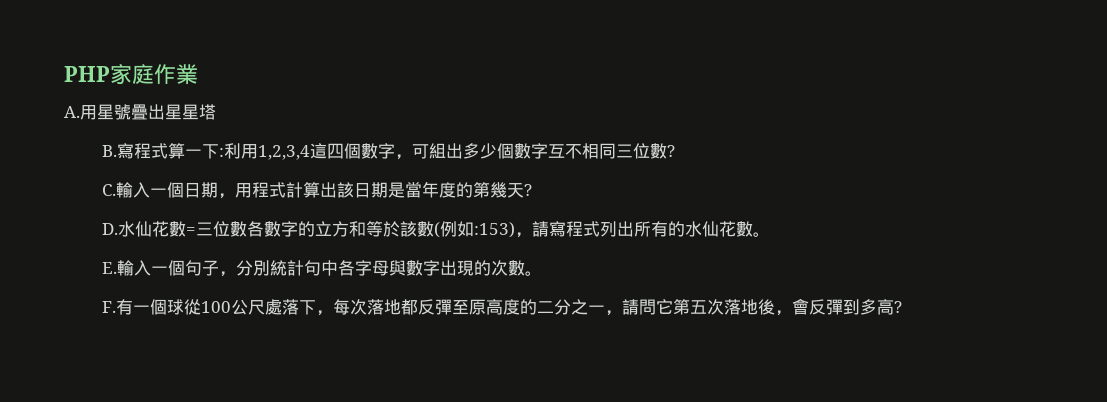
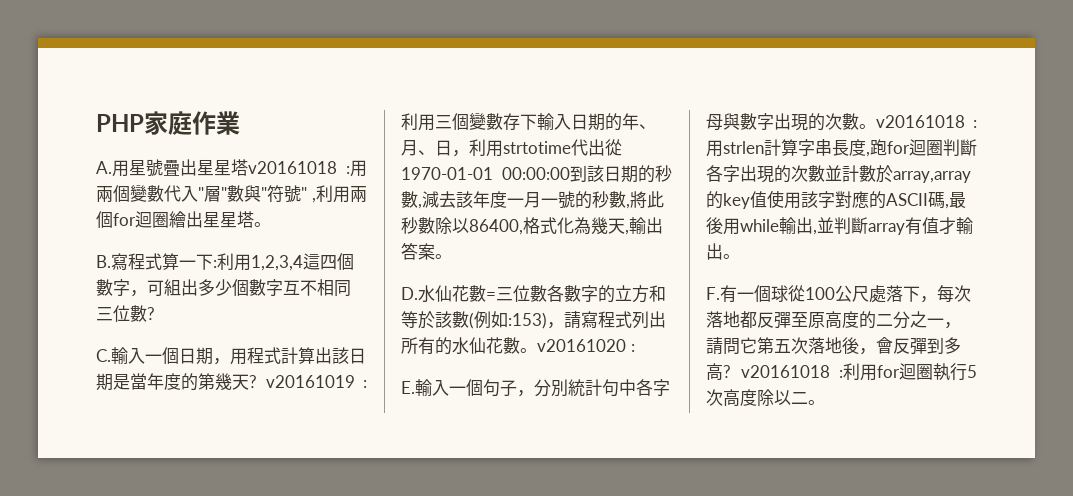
- A.用星號疊出星星塔
+ A.用星號疊出星星塔v20161018 :用兩個變數代入"層"數與"符號" ,利用兩個for迴圈繪出星星塔。
- C.輸入一個日期，用程式計算出該日期是當年度的第幾天?
+ C.輸入一個日期，用程式計算出該日期是當年度的第幾天? v20161019 :利用三個變數存下輸入日期的年、月、日，利用strtotime代出從1970-01-01 00:00:00到該日期的秒數,減去該年度一月一號的秒數,將此秒數除以86400,格式化為幾天,輸出答案。
- D.水仙花數=三位數各數字的立方和等於該數(例如:153)，請寫程式列出所有的水仙花數。
+ D.水仙花數=三位數各數字的立方和等於該數(例如:153)，請寫程式列出所有的水仙花數。v20161020 :
- E.輸入一個句子，分別統計句中各字母與數字出現的次數。
+ E.輸入一個句子，分別統計句中各字母與數字出現的次數。v20161018 :用strlen計算字串長度,跑for迴圈判斷各字出現的次數並計數於array,array的key值使用該字對應的ASCII碼,最後用while輸出,並判斷array有值才輸出。
- F.有一個球從100公尺處落下，每次落地都反彈至原高度的二分之一，請問它第五次落地後，會反彈到多高?
+ F.有一個球從100公尺處落下，每次落地都反彈至原高度的二分之一，請問它第五次落地後，會反彈到多高? v20161018 :利用for迴圈執行5次高度除以二。

